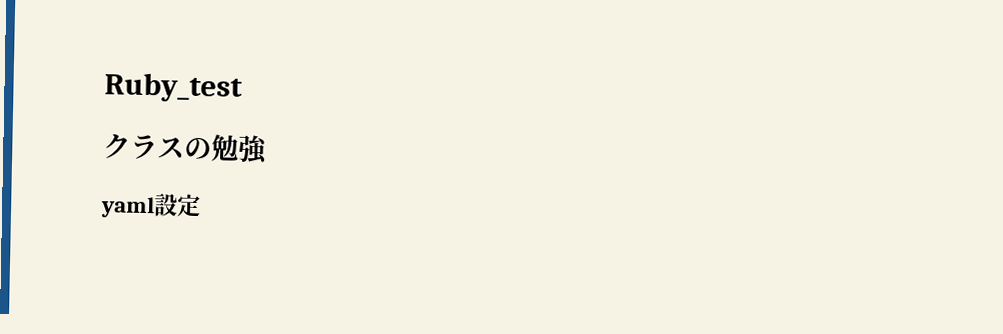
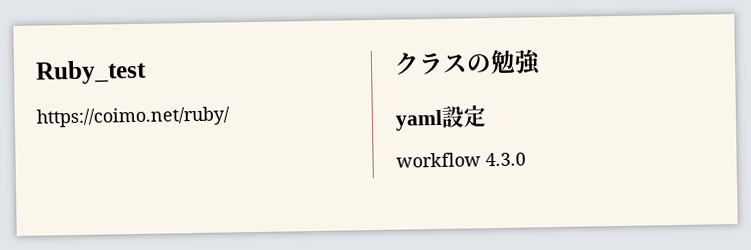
+ https://coimo.net/ruby/
+ workflow 4.3.0

